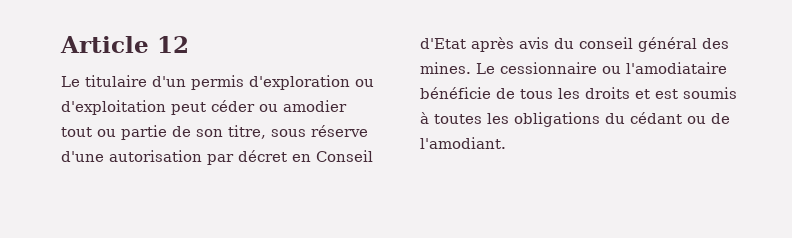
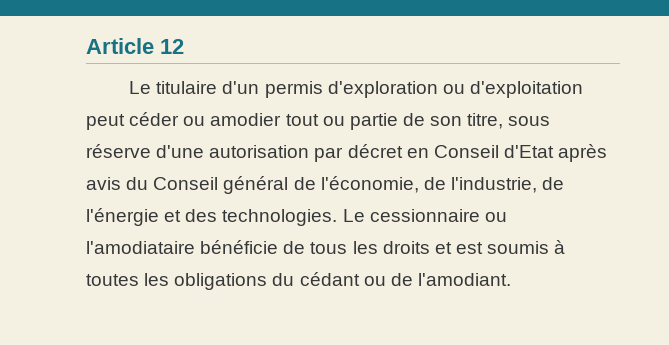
- Le titulaire d'un permis d'exploration ou d'exploitation peut céder ou amodier tout ou partie de son titre, sous réserve d'une autorisation par décret en Conseil d'Etat après avis du conseil général des mines.
+ Le titulaire d'un permis d'exploration ou d'exploitation peut céder ou amodier tout ou partie de son titre, sous réserve d'une autorisation par décret en Conseil d'Etat après avis du Conseil général de l'économie, de l'industrie, de l'énergie et des technologies.

